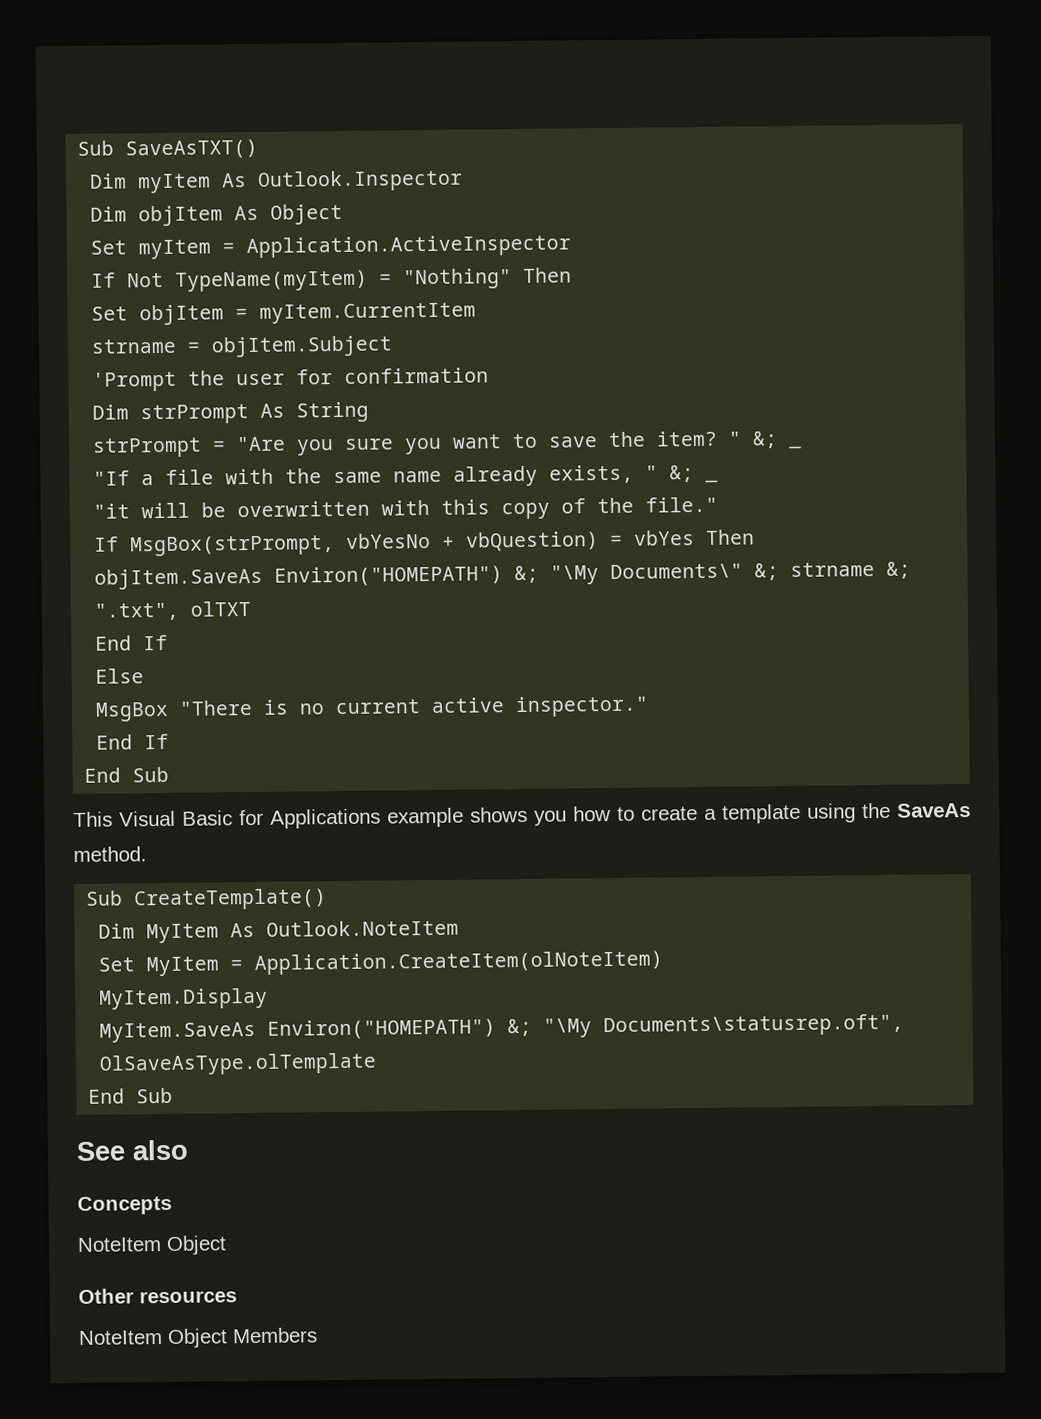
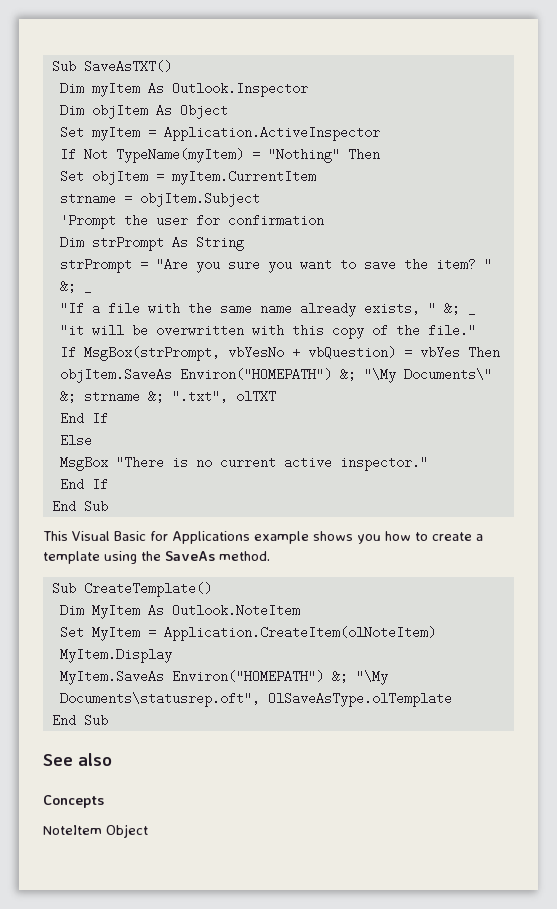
- Other resources
- NoteItem Object Members

